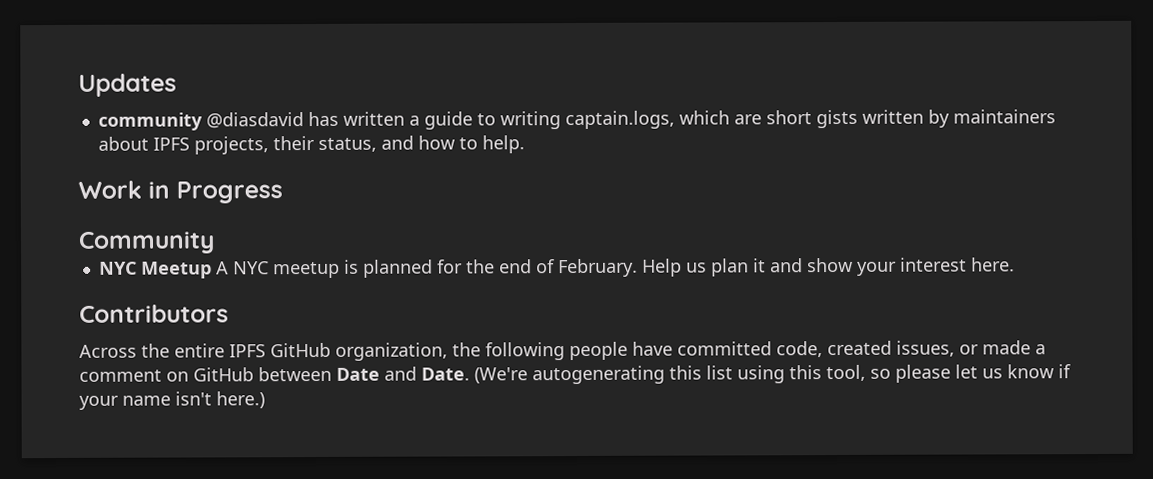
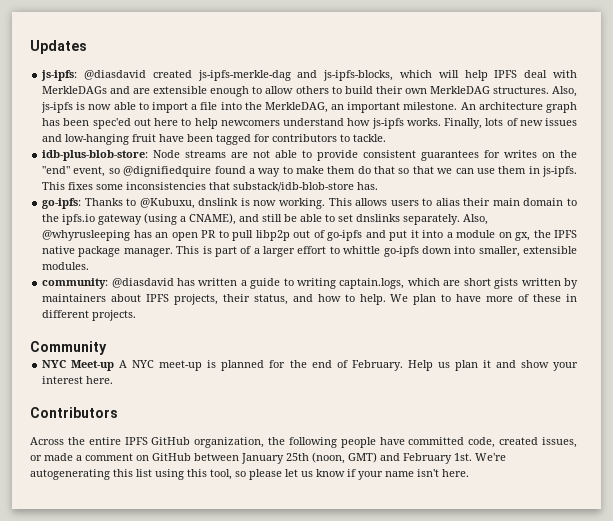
- community @diasdavid has written a guide to writing captain.logs, which are short gists written by maintainers about IPFS projects, their status, and how to help.
- Work in Progress
+ js-ipfs: @diasdavid created js-ipfs-merkle-dag and js-ipfs-blocks, which will help IPFS deal with MerkleDAGs and are extensible enough to allow others to build their own MerkleDAG structures. Also, js-ipfs is now able to import a file into the MerkleDAG, an important milestone. An architecture graph has been spec'ed out here to help newcomers understand how js-ipfs works. Finally, lots of new issues and low-hanging fruit have been tagged for contributors to tackle.
+ idb-plus-blob-store: Node streams are not able to provide consistent guarantees for writes on the "end" event, so @dignifiedquire found a way to make them do that so that we can use them in js-ipfs. This fixes some inconsistencies that substack/idb-blob-store has.
+ go-ipfs: Thanks to @Kubuxu, dnslink is now working. This allows users to alias their main domain to the ipfs.io gateway (using a CNAME), and still be able to set dnslinks separately. Also, @whyrusleeping has an open PR to pull libp2p out of go-ipfs and put it into a module on gx, the IPFS native package manager. This is part of a larger effort to whittle go-ipfs down into smaller, extensible modules.
+ community: @diasdavid has written a guide to writing captain.logs, which are short gists written by maintainers about IPFS projects, their status, and how to help. We plan to have more of these in different projects.
- NYC Meetup A NYC meetup is planned for the end of February.
+ NYC Meet-up A NYC meet-up is planned for the end of February.
- Across the entire IPFS GitHub organization, the following people have committed code, created issues, or made a comment on GitHub between Date and Date. (We're autogenerating this list using this tool, so please let us know if your name isn't here.)
+ Across the entire IPFS GitHub organization, the following people have committed code, created issues, or made a comment on GitHub between January 25th (noon, GMT) and February 1st. We're autogenerating this list using this tool, so please let us know if your name isn't here.

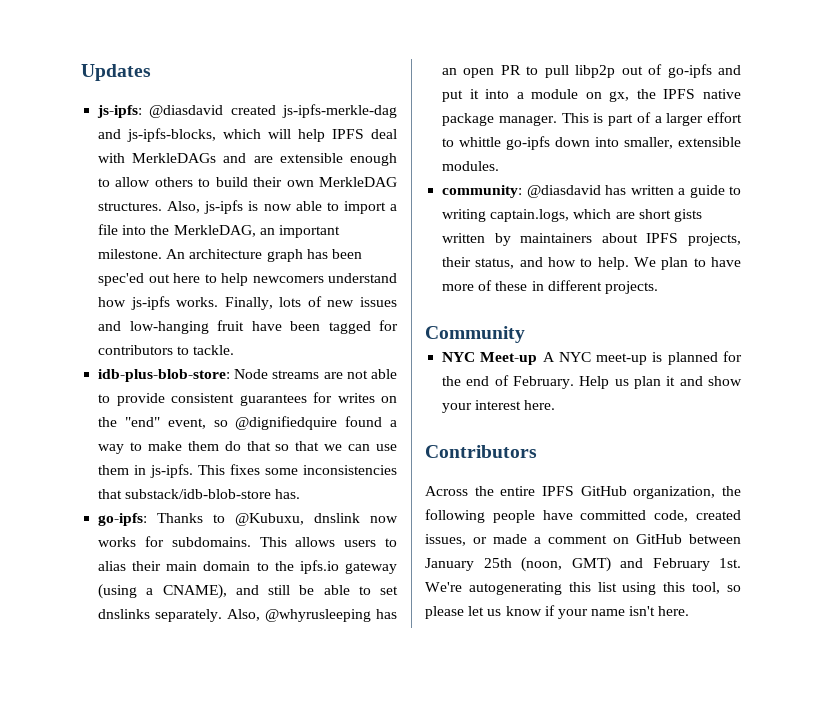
- go-ipfs: Thanks to @Kubuxu, dnslink is now working.
+ go-ipfs: Thanks to @Kubuxu, dnslink now works for subdomains.

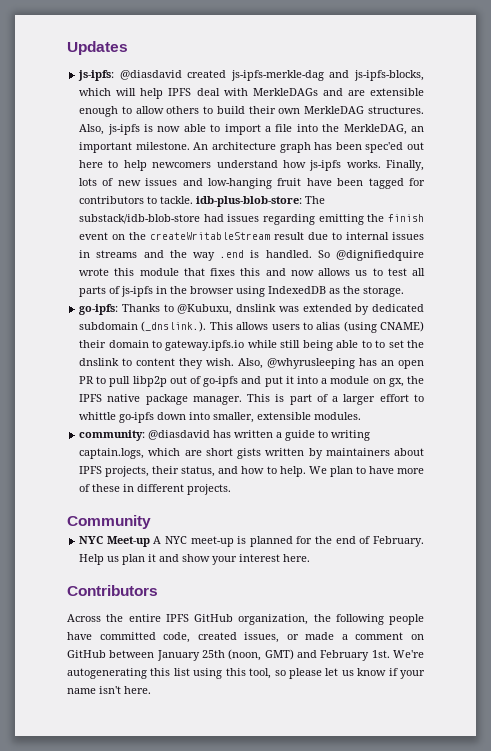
- Finally, lots of new issues and low-hanging fruit have been tagged for contributors to tackle.
- idb-plus-blob-store: Node streams are not able to provide consistent guarantees for writes on the "end" event, so @dignifiedquire found a way to make them do that so that we can use them in js-ipfs. This fixes some inconsistencies that substack/idb-blob-store has.
+ Finally, lots of new issues and low-hanging fruit have been tagged for contributors to tackle. idb-plus-blob-store: The substack/idb-blob-store had issues regarding emitting the finish event on the createWritableStream result due to internal issues in streams and the way .end is handled. So @dignifiedquire wrote this module that fixes this and now allows us to test all parts of js-ipfs in the browser using IndexedDB as the storage.
- go-ipfs: Thanks to @Kubuxu, dnslink now works for subdomains. This allows users to alias their main domain to the ipfs.io gateway (using a CNAME), and still be able to set dnslinks separately.
+ go-ipfs: Thanks to @Kubuxu, dnslink was extended by dedicated subdomain (_dnslink.). This allows users to alias (using CNAME) their domain to gateway.ipfs.io while still being able to to set the dnslink to content they wish.

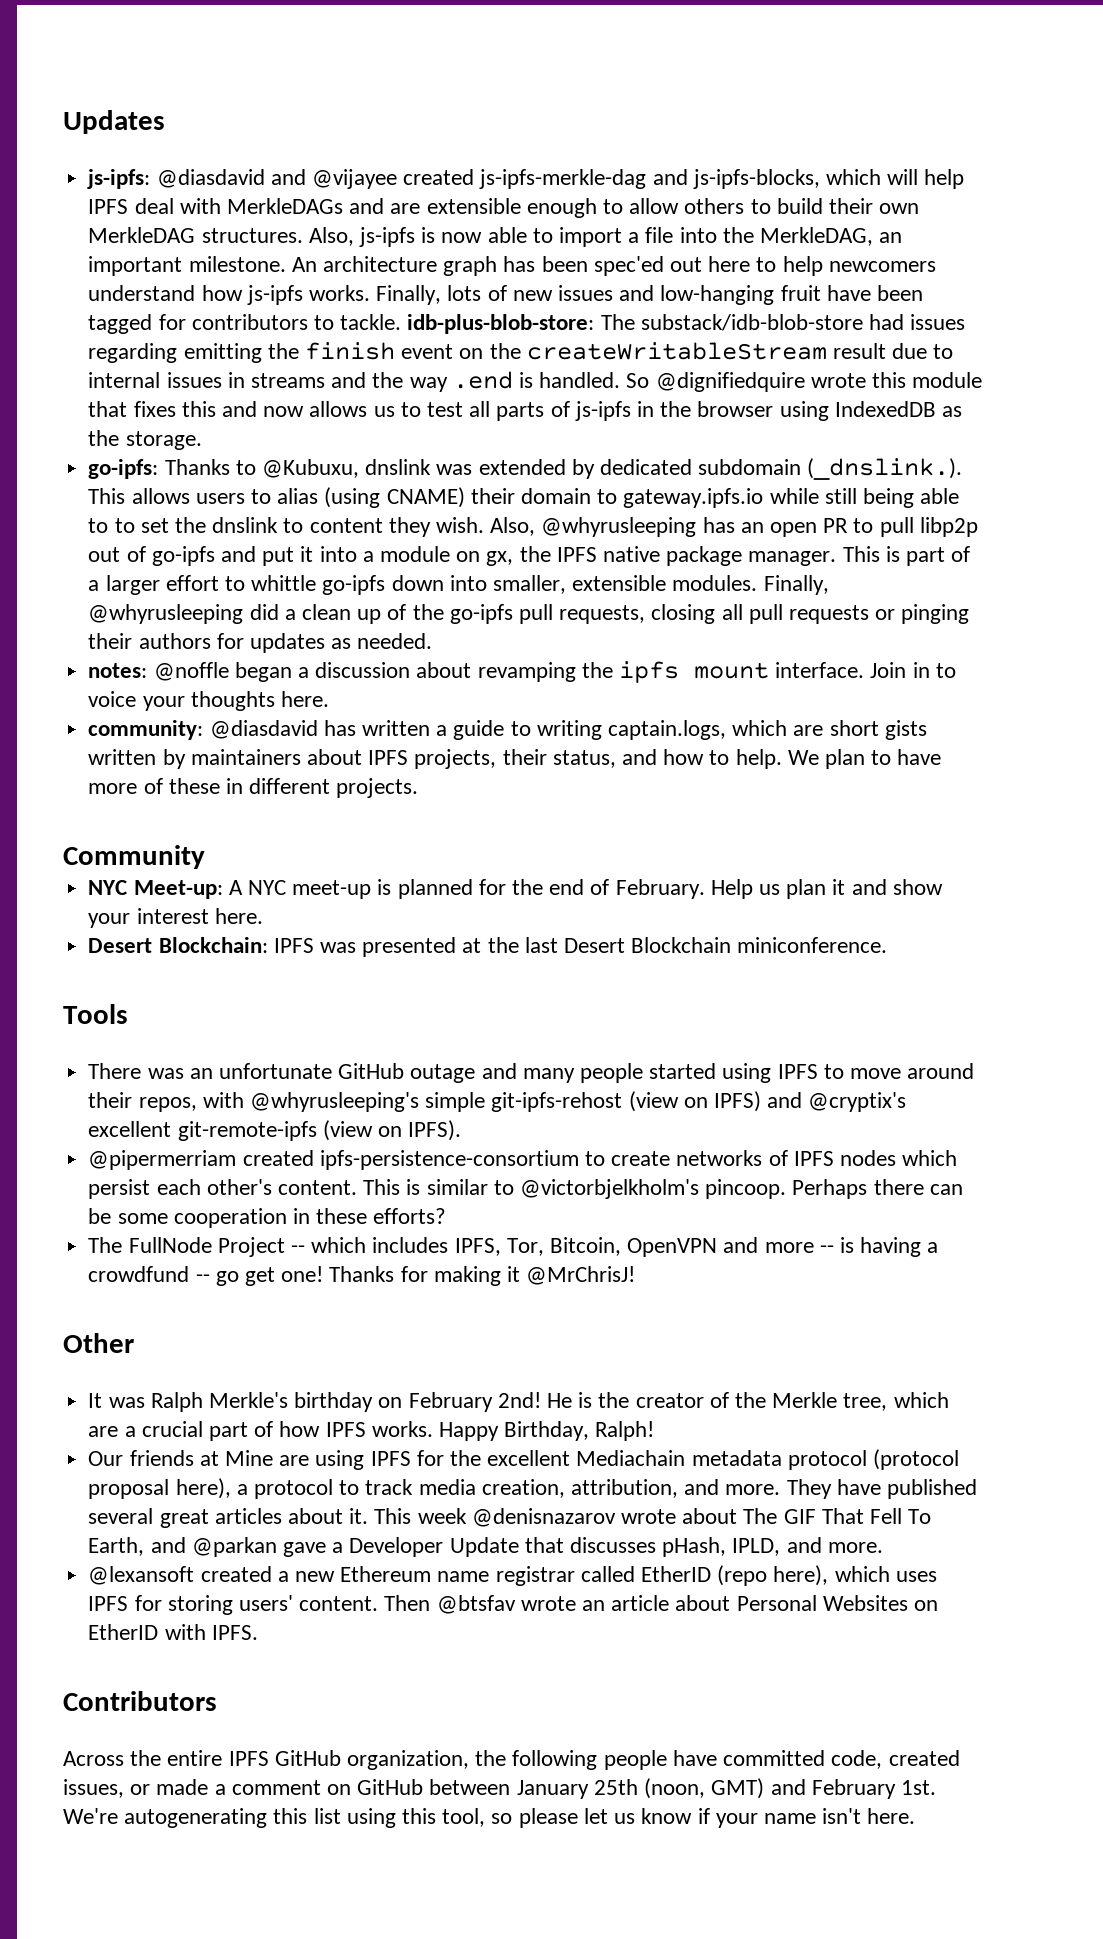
- js-ipfs: @diasdavid created js-ipfs-merkle-dag and js-ipfs-blocks, which will help IPFS deal with MerkleDAGs and are extensible enough to allow others to build their own MerkleDAG structures.
+ js-ipfs: @diasdavid and @vijayee created js-ipfs-merkle-dag and js-ipfs-blocks, which will help IPFS deal with MerkleDAGs and are extensible enough to allow others to build their own MerkleDAG structures.
+ Finally, @whyrusleeping did a clean up of the go-ipfs pull requests, closing all pull requests or pinging their authors for updates as needed.
+ notes: @noffle began a discussion about revamping the ipfs mount interface. Join in to voice your thoughts here.
- NYC Meet-up A NYC meet-up is planned for the end of February.
+ NYC Meet-up: A NYC meet-up is planned for the end of February.
+ Desert Blockchain: IPFS was presented at the last Desert Blockchain miniconference.
+ Tools
+ There was an unfortunate GitHub outage and many people started using IPFS to move around their repos, with @whyrusleeping's simple git-ipfs-rehost (view on IPFS) and @cryptix's excellent git-remote-ipfs (view on IPFS).
+ @pipermerriam created ipfs-persistence-consortium to create networks of IPFS nodes which persist each other's content. This is similar to @victorbjelkholm's pincoop. Perhaps there can be some cooperation in these efforts?
+ The FullNode Project -- which includes IPFS, Tor, Bitcoin, OpenVPN and more -- is having a crowdfund -- go get one! Thanks for making it @MrChrisJ!
+ Other
+ It was Ralph Merkle's birthday on February 2nd! He is the creator of the Merkle tree, which are a crucial part of how IPFS works. Happy Birthday, Ralph!
+ Our friends at Mine are using IPFS for the excellent Mediachain metadata protocol (protocol proposal here), a protocol to track media creation, attribution, and more. They have published several great articles about it. This week @denisnazarov wrote about The GIF That Fell To Earth, and @parkan gave a Developer Update that discusses pHash, IPLD, and more.
+ @lexansoft created a new Ethereum name registrar called EtherID (repo here), which uses IPFS for storing users' content. Then @btsfav wrote an article about Personal Websites on EtherID with IPFS.

